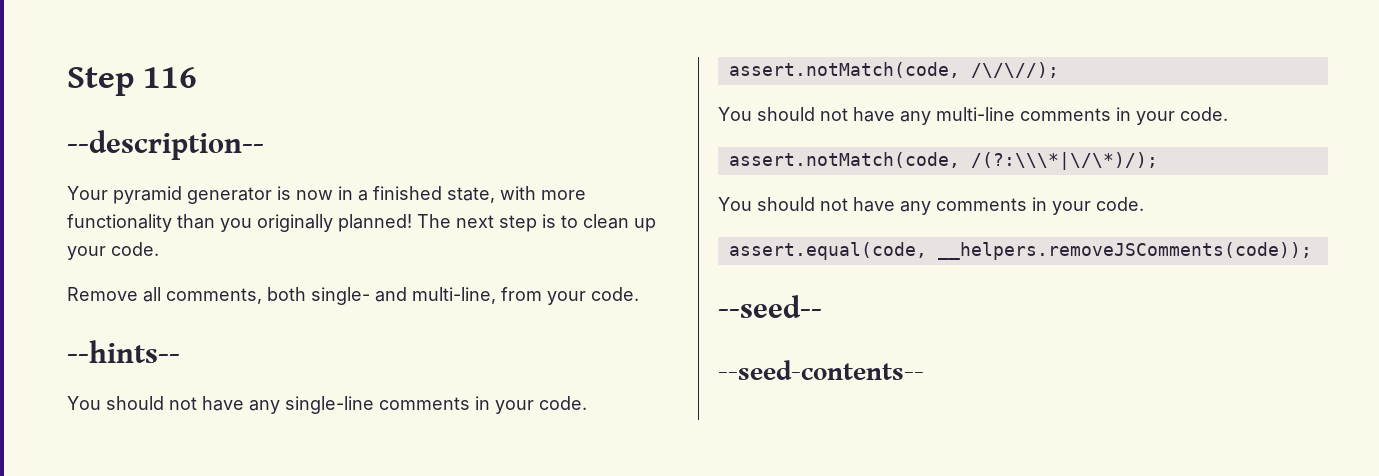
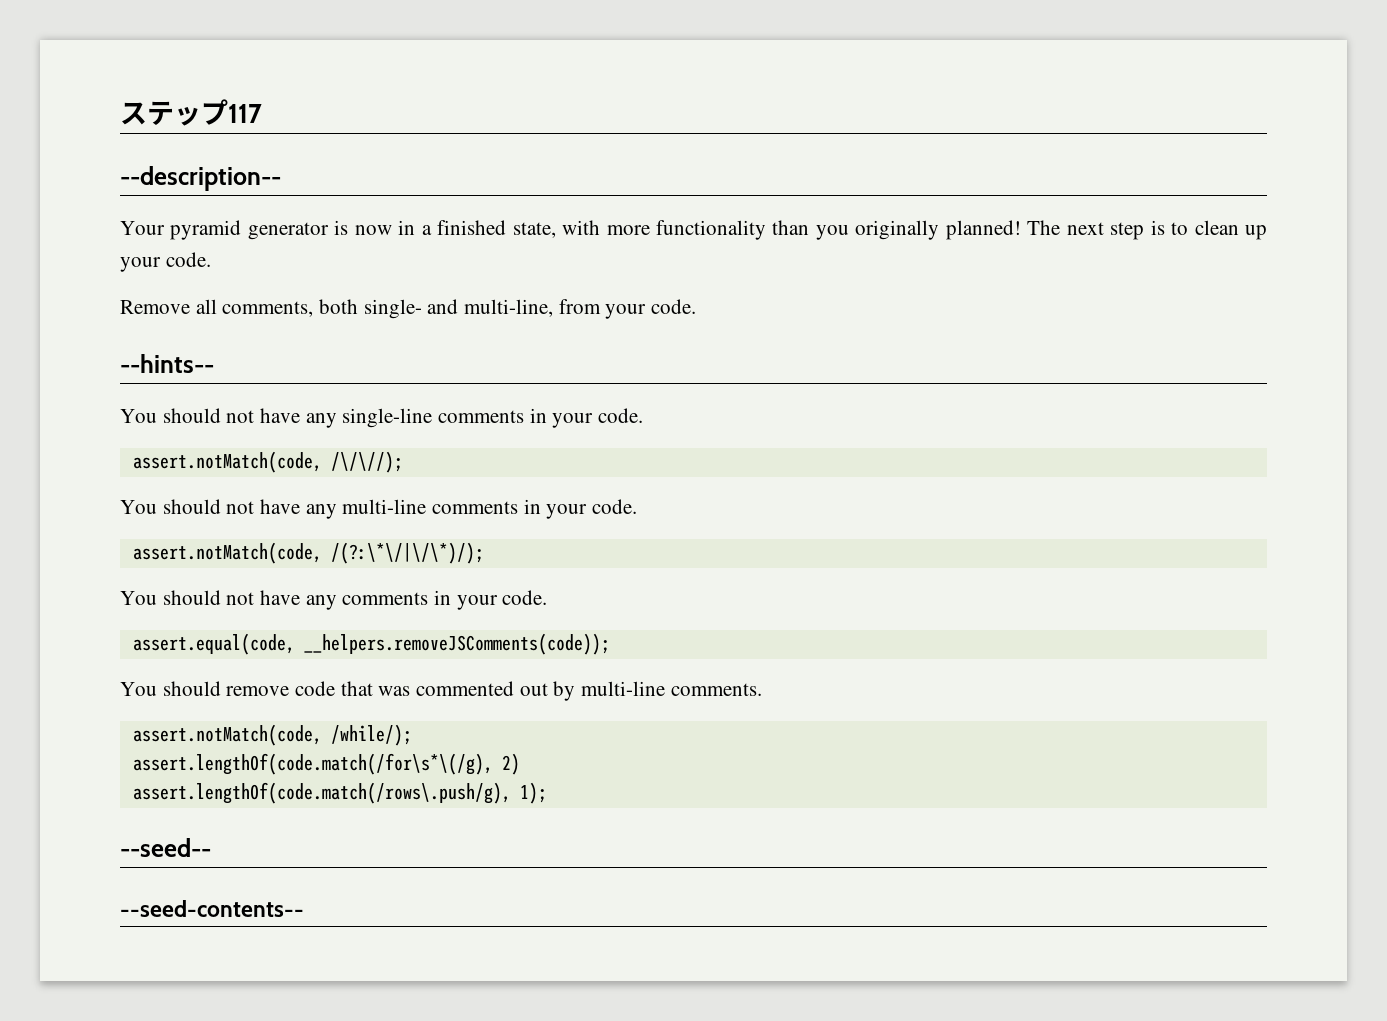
- Step 116
+ ステップ117
- assert.notMatch(code, /(?:\\\*|\/\*)/);
+ assert.notMatch(code, /(?:\*\/|\/\*)/);
+ You should remove code that was commented out by multi-line comments.
+ assert.notMatch(code, /while/);
+ assert.lengthOf(code.match(/for\s*\(/g), 2)
+ assert.lengthOf(code.match(/rows\.push/g), 1);

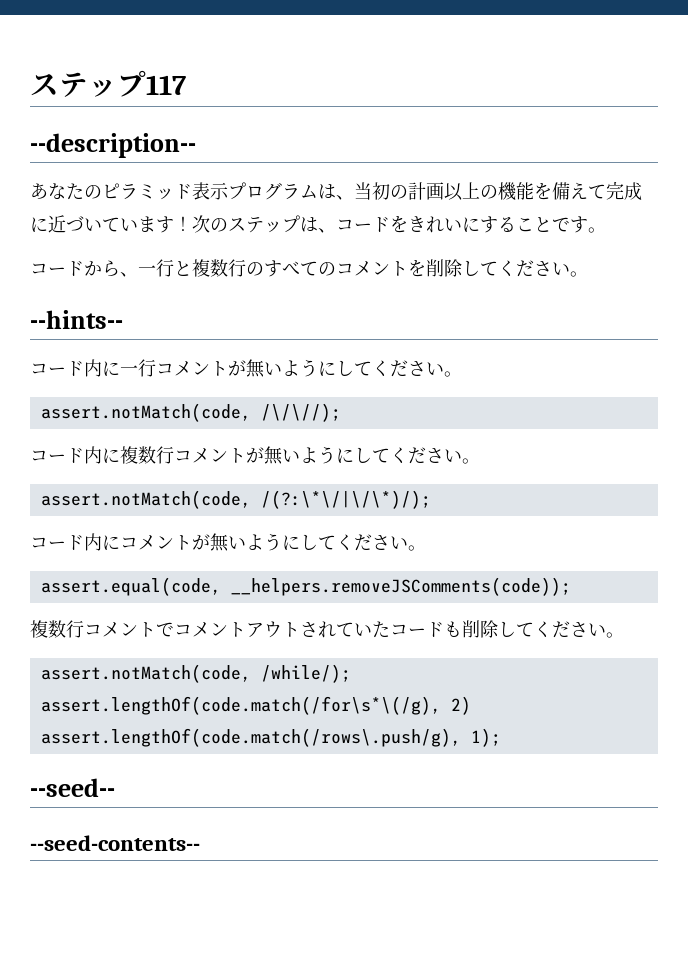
- Your pyramid generator is now in a finished state, with more functionality than you originally planned! The next step is to clean up your code.
- Remove all comments, both single- and multi-line, from your code.
+ あなたのピラミッド表示プログラムは、当初の計画以上の機能を備えて完成に近づいています！次のステップは、コードをきれいにすることです。
+ コードから、一行と複数行のすべてのコメントを削除してください。
  --hints--
- You should not have any single-line comments in your code.
+ コード内に一行コメントが無いようにしてください。
  assert.notMatch(code, /\/\//);
- You should not have any multi-line comments in your code.
+ コード内に複数行コメントが無いようにしてください。
  assert.notMatch(code, /(?:\*\/|\/\*)/);
- You should not have any comments in your code.
+ コード内にコメントが無いようにしてください。
  assert.equal(code, __helpers.removeJSComments(code));
- You should remove code that was commented out by multi-line comments.
+ 複数行コメントでコメントアウトされていたコードも削除してください。

